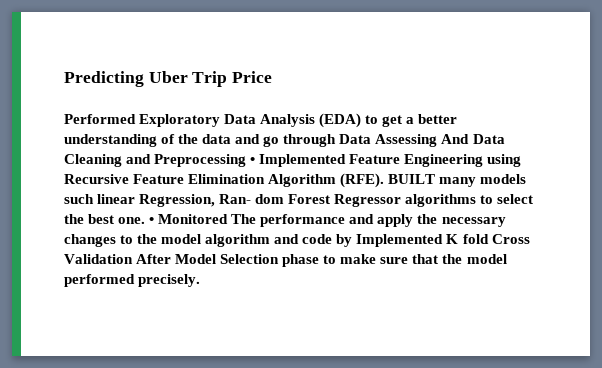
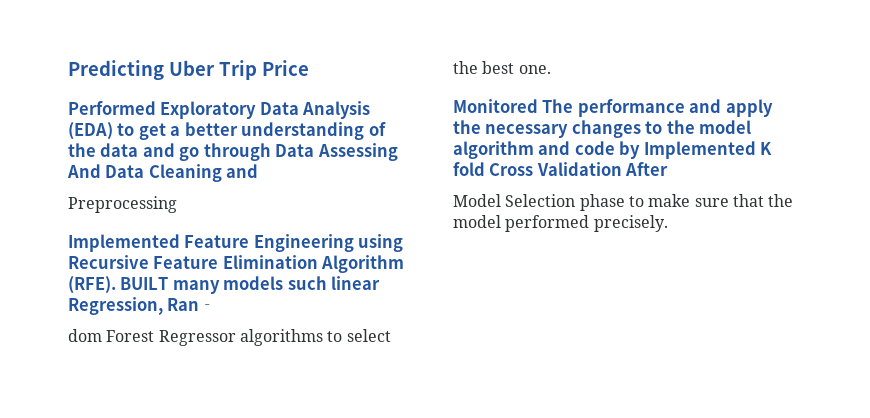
- Performed Exploratory Data Analysis (EDA) to get a better understanding of the data and go through Data Assessing And Data Cleaning and Preprocessing • Implemented Feature Engineering using Recursive Feature Elimination Algorithm (RFE).
+ Performed Exploratory Data Analysis (EDA) to get a better understanding of the data and go through Data Assessing And Data Cleaning and
+ Preprocessing
+ Implemented Feature Engineering using Recursive Feature Elimination Algorithm (RFE).
- BUILT many models such linear Regression, Ran‐ dom Forest Regressor algorithms to select the best one. • Monitored The performance and apply the necessary changes to the model algorithm and code by Implemented K fold Cross Validation After Model Selection phase to make sure that the model performed precisely.
+ BUILT many models such linear Regression, Ran‐
+ dom Forest Regressor algorithms to select the best one.
+ Monitored The performance and apply the necessary changes to the model algorithm and code by Implemented K fold Cross Validation After
+ Model Selection phase to make sure that the model performed precisely.

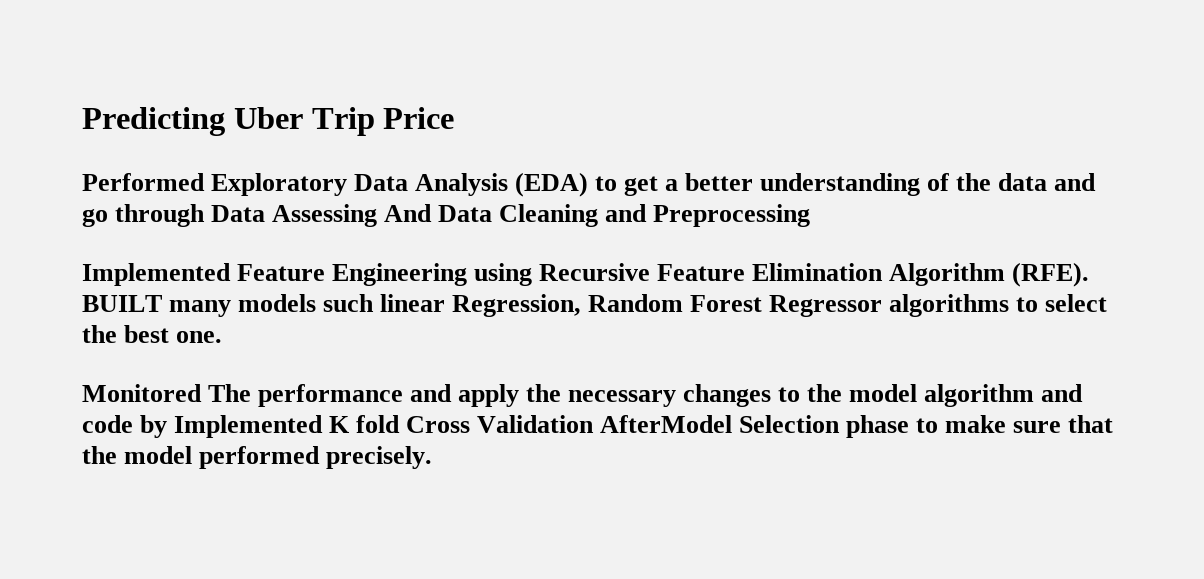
- Performed Exploratory Data Analysis (EDA) to get a better understanding of the data and go through Data Assessing And Data Cleaning and
- Preprocessing
+ Performed Exploratory Data Analysis (EDA) to get a better understanding of the data and go through Data Assessing And Data Cleaning and Preprocessing
- BUILT many models such linear Regression, Ran‐
- dom Forest Regressor algorithms to select the best one.
+ BUILT many models such linear Regression, Random Forest Regressor algorithms to select the best one.
- Monitored The performance and apply the necessary changes to the model algorithm and code by Implemented K fold Cross Validation After
- Model Selection phase to make sure that the model performed precisely.
+ Monitored The performance and apply the necessary changes to the model algorithm and code by Implemented K fold Cross Validation AfterModel Selection phase to make sure that the model performed precisely.

